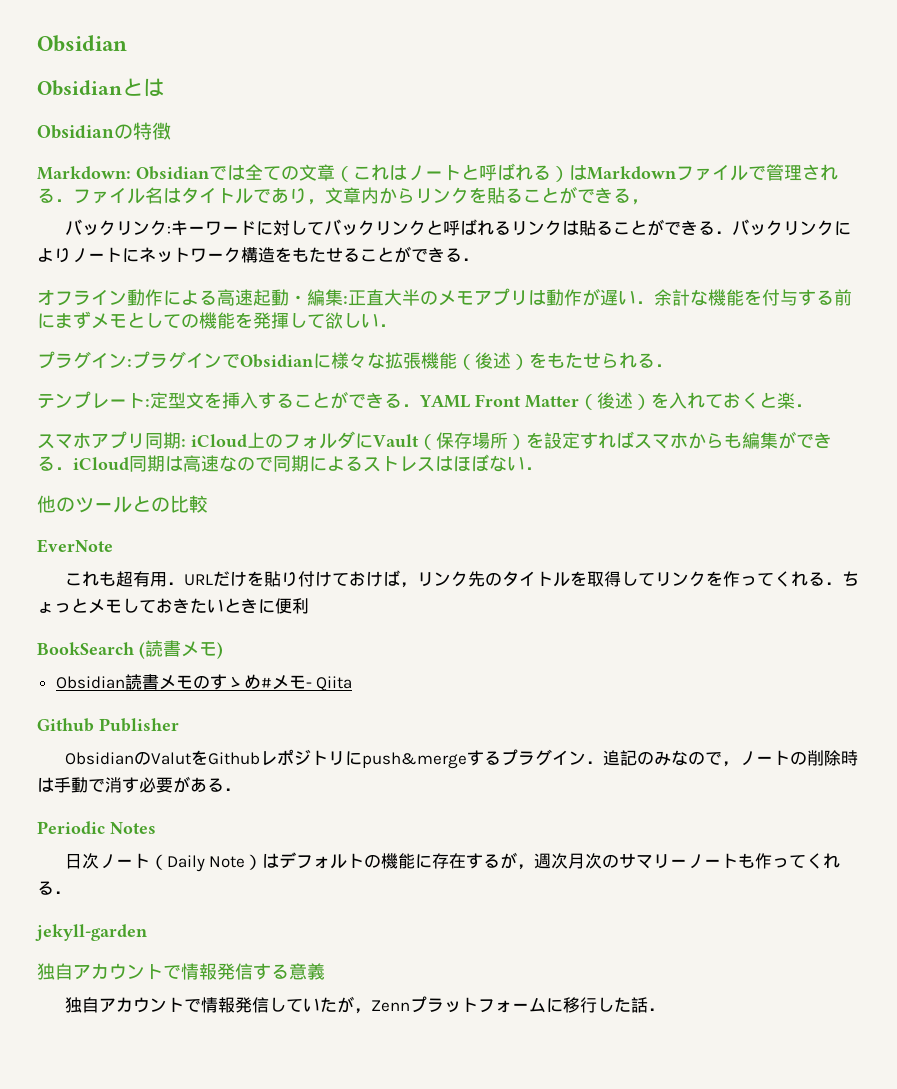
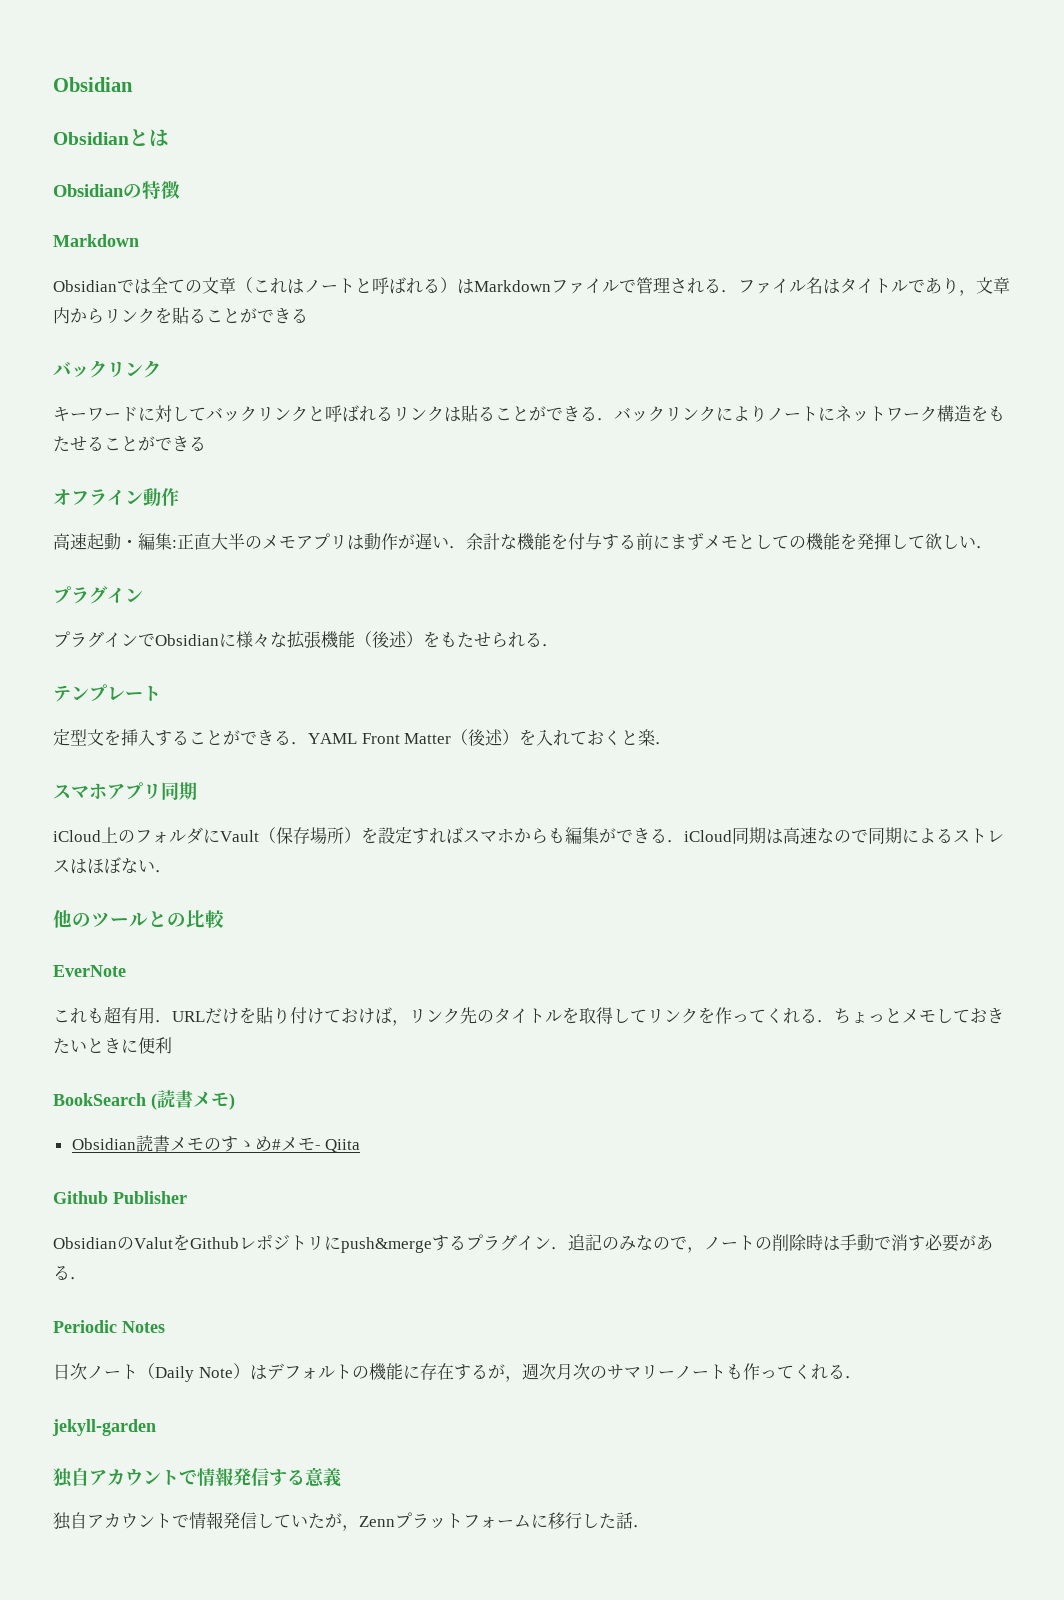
  Obsidianの特徴
- Markdown: Obsidianでは全ての文章（これはノートと呼ばれる）はMarkdownファイルで管理される．ファイル名はタイトルであり，文章内からリンクを貼ることができる，
- バックリンク:キーワードに対してバックリンクと呼ばれるリンクは貼ることができる．バックリンクによりノートにネットワーク構造をもたせることができる．
+ Markdown
+ Obsidianでは全ての文章（これはノートと呼ばれる）はMarkdownファイルで管理される．ファイル名はタイトルであり，文章内からリンクを貼ることができる
+ バックリンク
+ キーワードに対してバックリンクと呼ばれるリンクは貼ることができる．バックリンクによりノートにネットワーク構造をもたせることができる
- オフライン動作による高速起動・編集:正直大半のメモアプリは動作が遅い．余計な機能を付与する前にまずメモとしての機能を発揮して欲しい．
- プラグイン:プラグインでObsidianに様々な拡張機能（後述）をもたせられる．
+ オフライン動作
+ 高速起動・編集:正直大半のメモアプリは動作が遅い．余計な機能を付与する前にまずメモとしての機能を発揮して欲しい．
+ プラグイン
+ プラグインでObsidianに様々な拡張機能（後述）をもたせられる．
- テンプレート:定型文を挿入することができる．YAML Front Matter（後述）を入れておくと楽．
+ テンプレート
+ 定型文を挿入することができる．YAML Front Matter（後述）を入れておくと楽．
- スマホアプリ同期: iCloud上のフォルダにVault（保存場所）を設定すればスマホからも編集ができる．iCloud同期は高速なので同期によるストレスはほぼない．
+ スマホアプリ同期
+ iCloud上のフォルダにVault（保存場所）を設定すればスマホからも編集ができる．iCloud同期は高速なので同期によるストレスはほぼない．

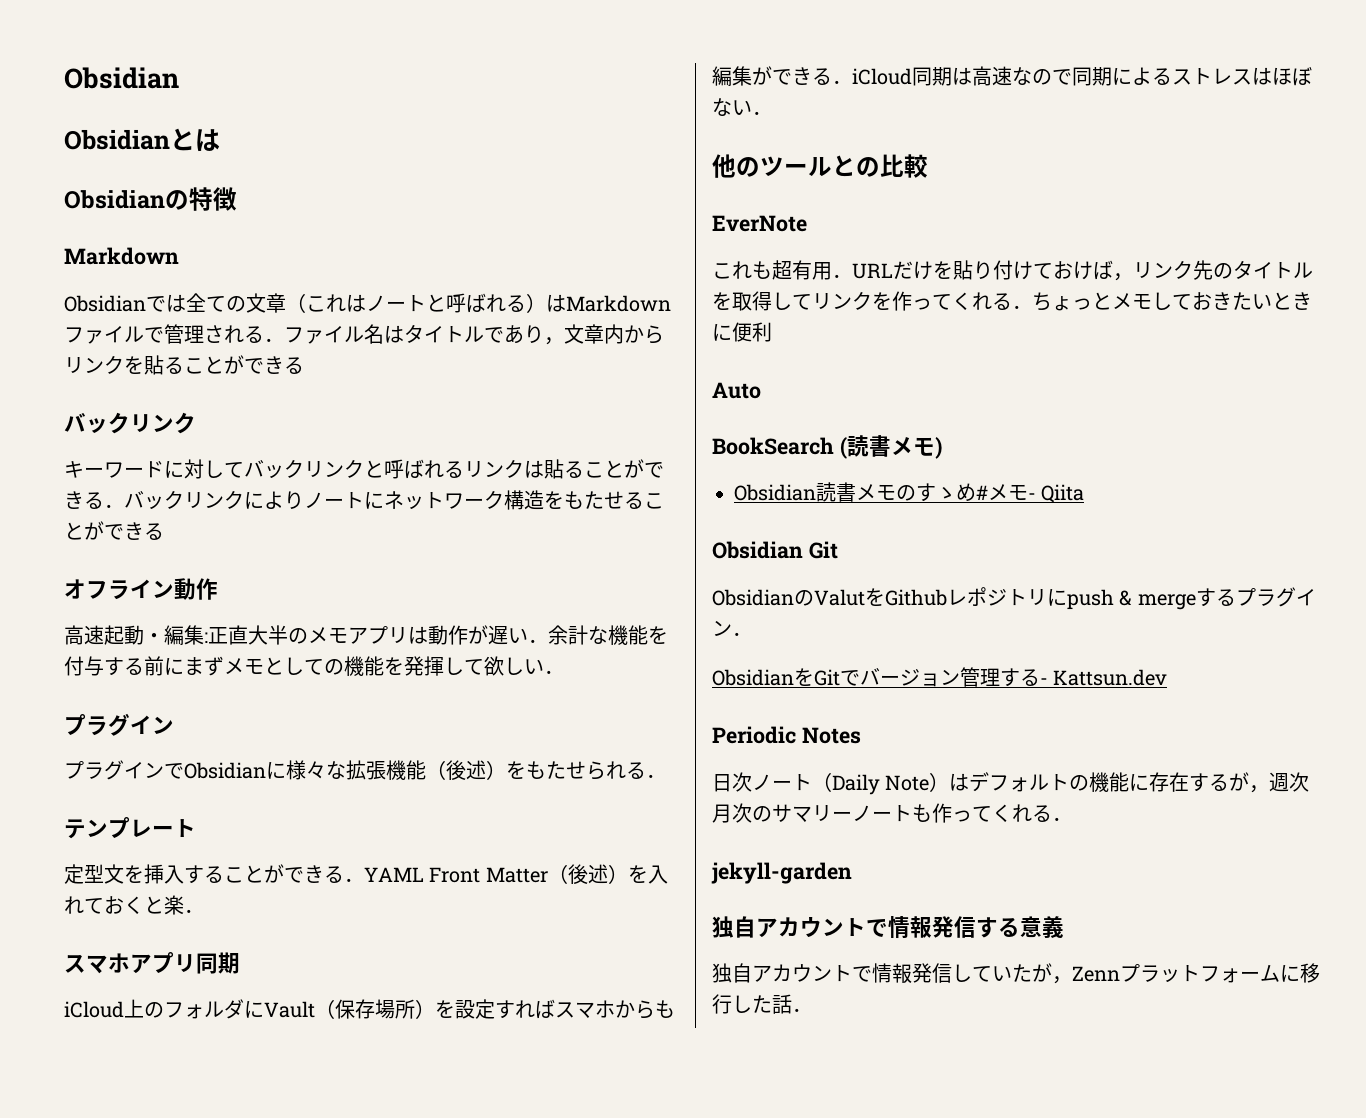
+ Auto
- Github Publisher
+ Obsidian Git
- ObsidianのValutをGithubレポジトリにpush&mergeするプラグイン．追記のみなので，ノートの削除時は手動で消す必要がある．
+ ObsidianのValutをGithubレポジトリにpush & mergeするプラグイン．
+ ObsidianをGitでバージョン管理する- Kattsun.dev

